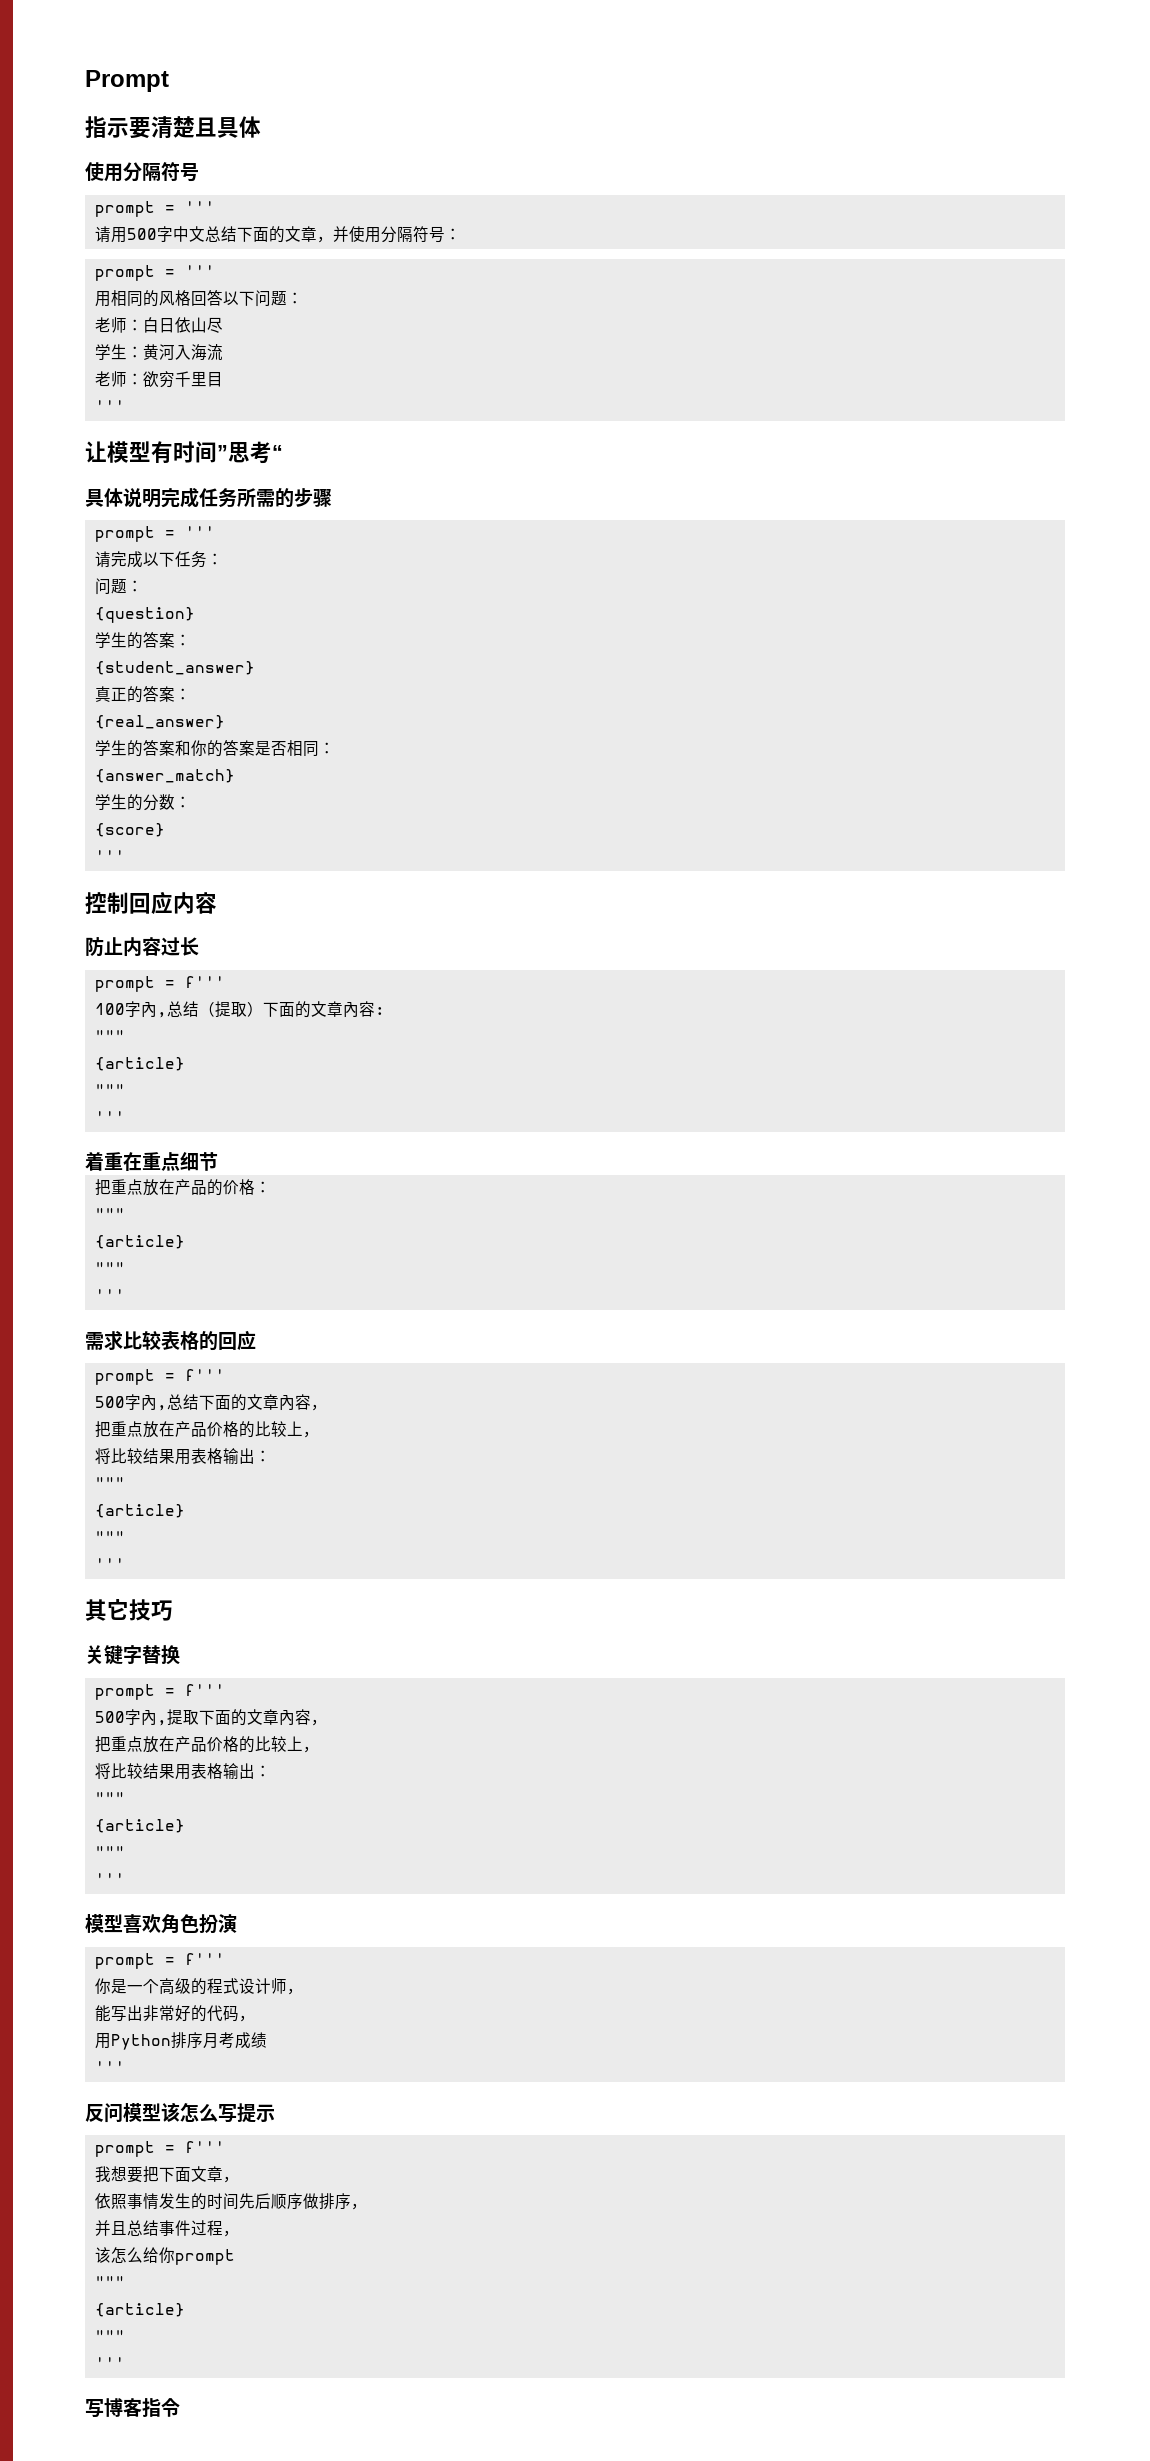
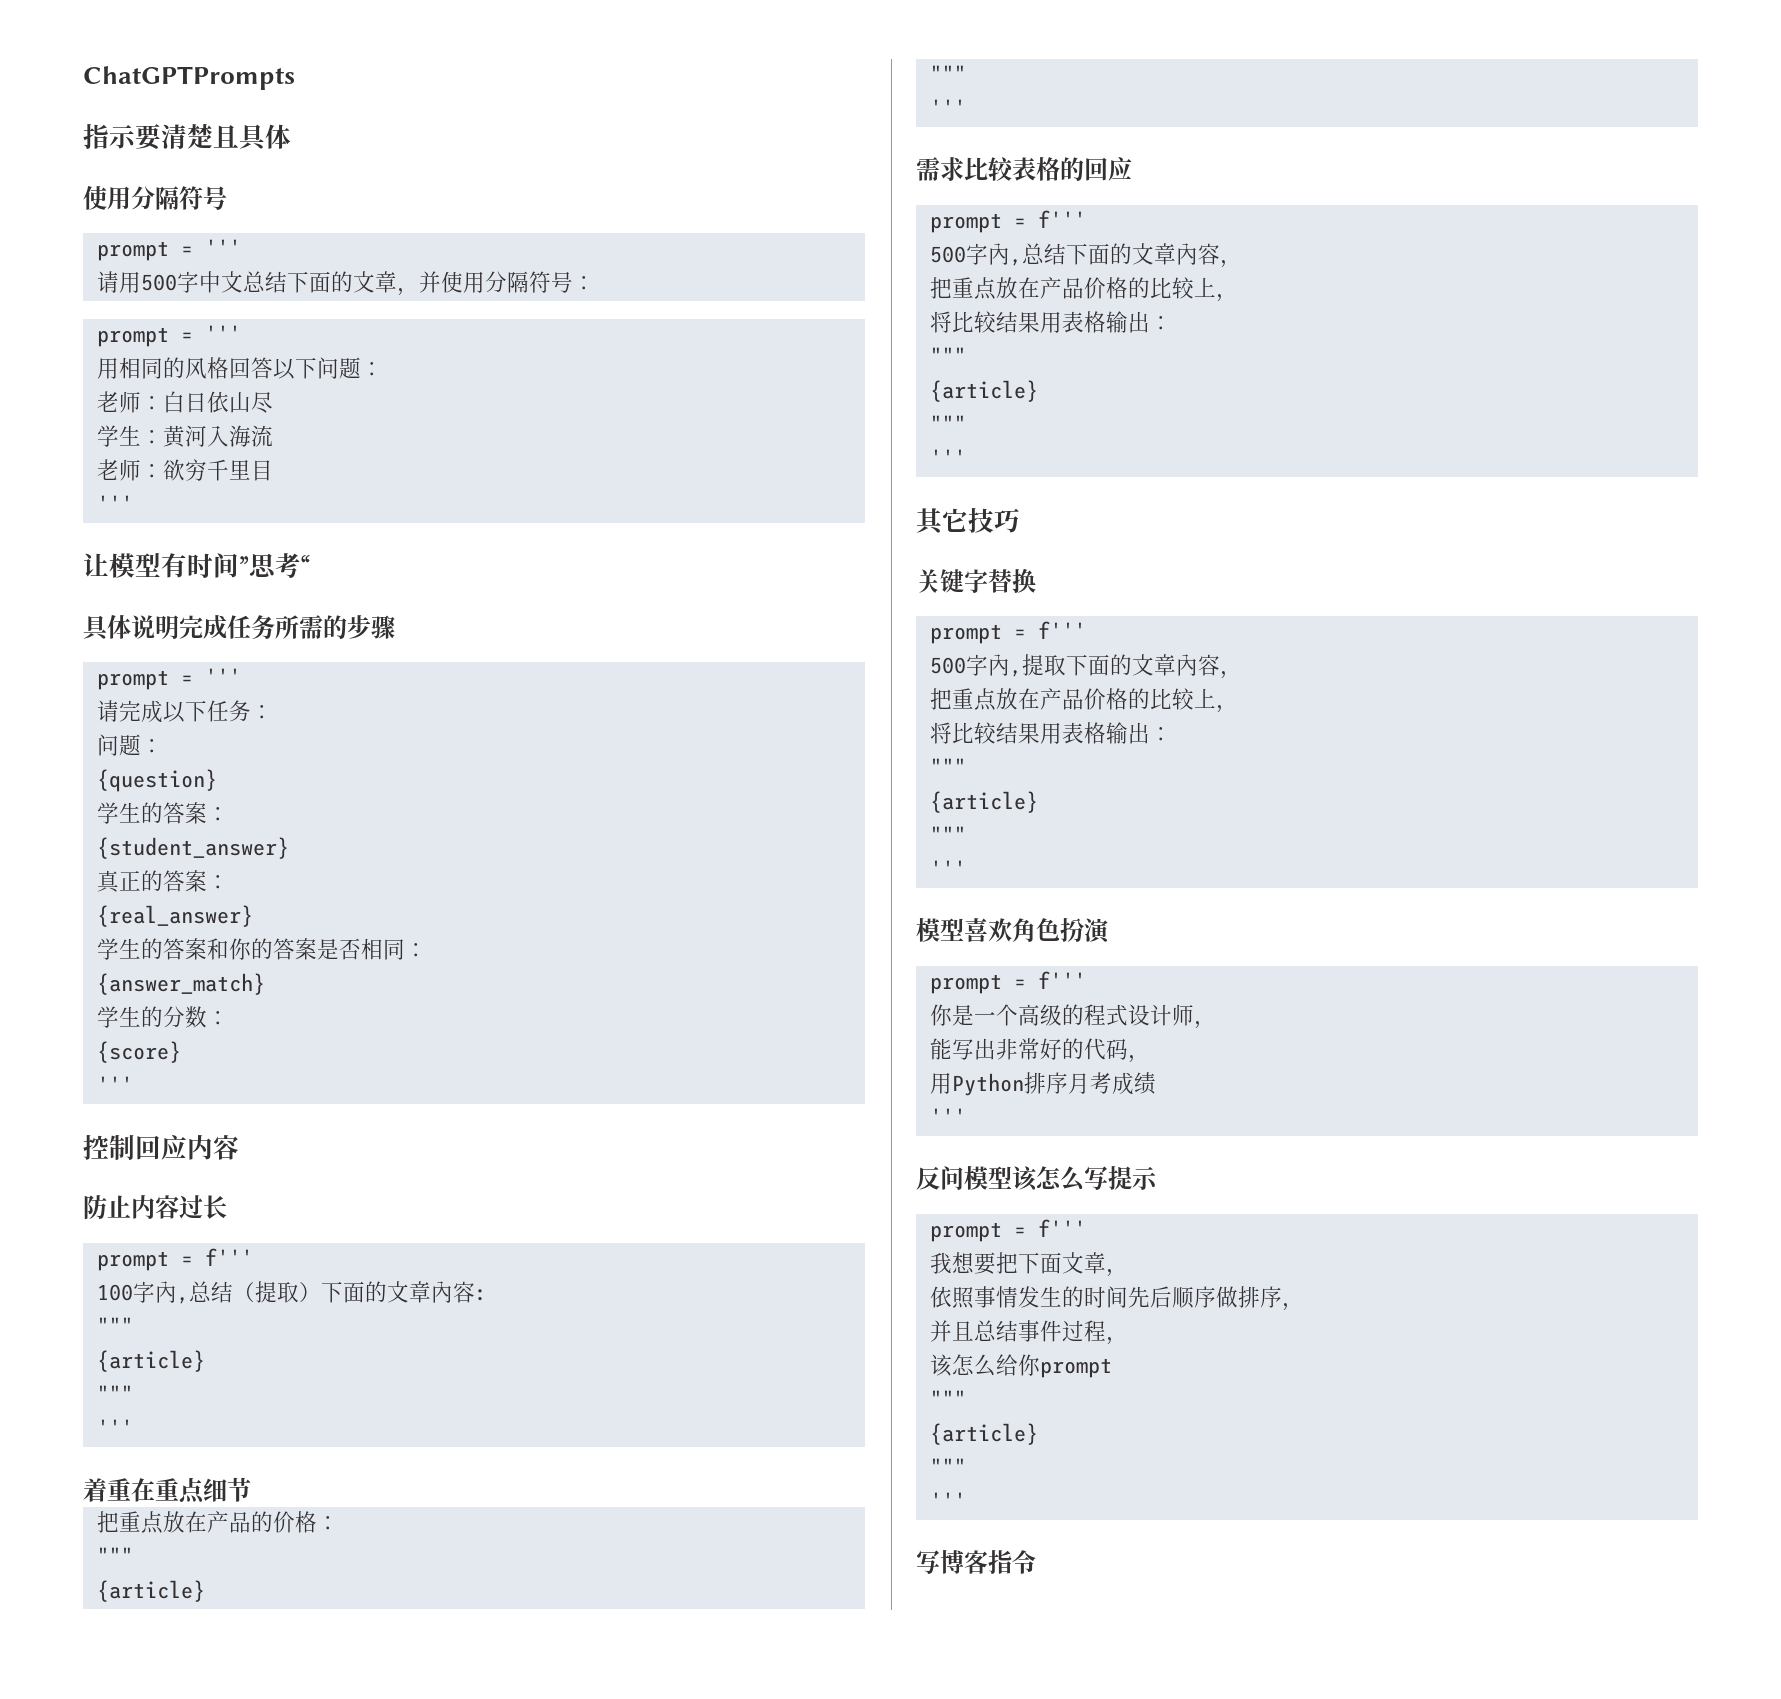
- Prompt
+ ChatGPTPrompts

